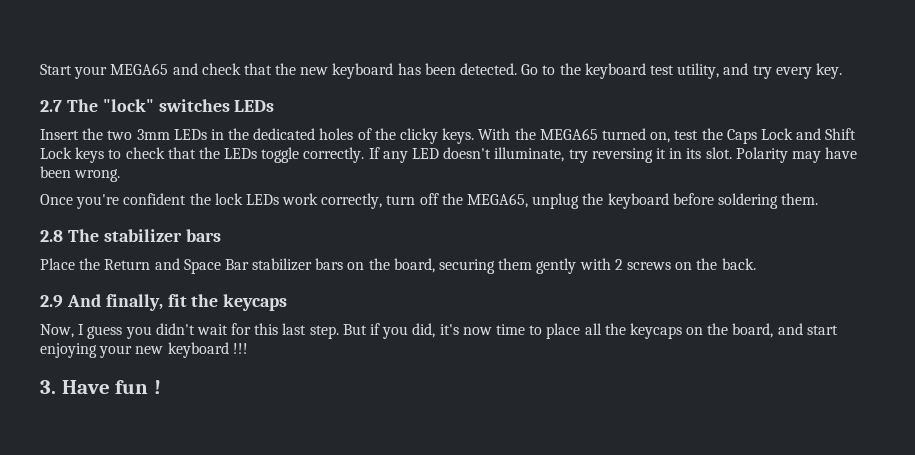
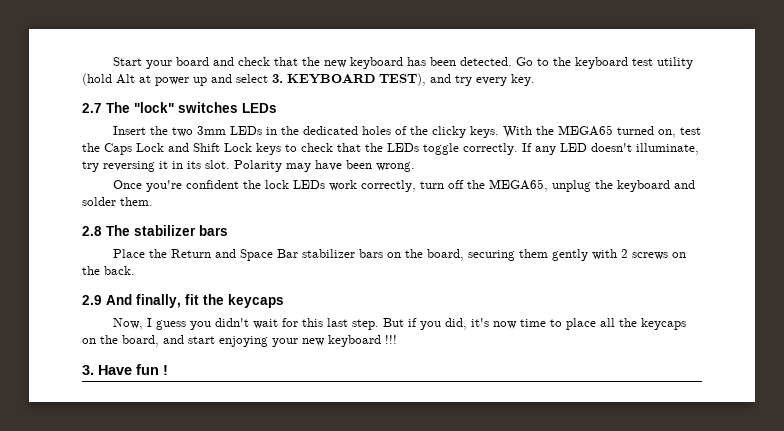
- Start your MEGA65 and check that the new keyboard has been detected.
+ Start your board and check that the new keyboard has been detected.
- Go to the keyboard test utility, and try every key.
+ Go to the keyboard test utility (hold Alt at power up and select 3. KEYBOARD TEST), and try every key.
- Once you're confident the lock LEDs work correctly, turn off the MEGA65, unplug the keyboard before soldering them.
+ Once you're confident the lock LEDs work correctly, turn off the MEGA65, unplug the keyboard and solder them.

